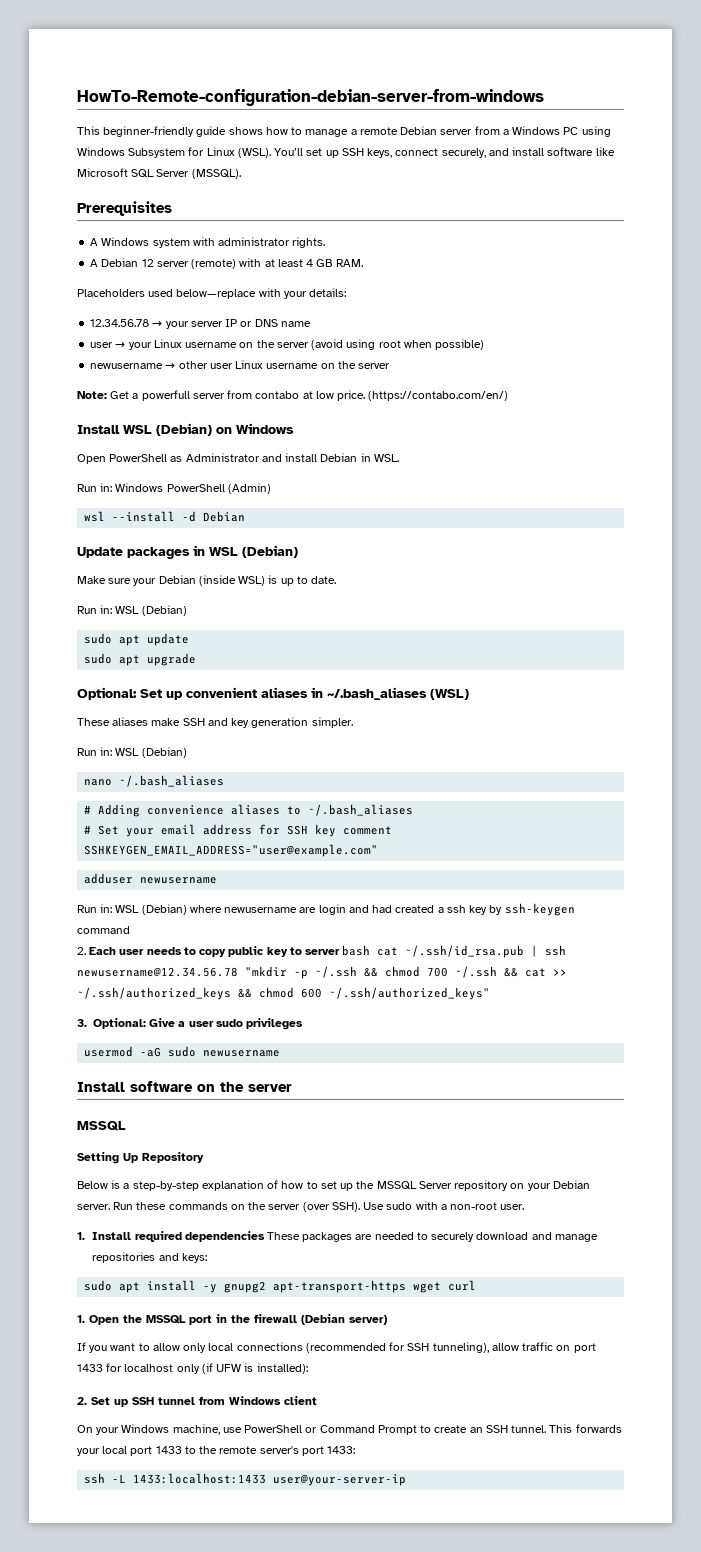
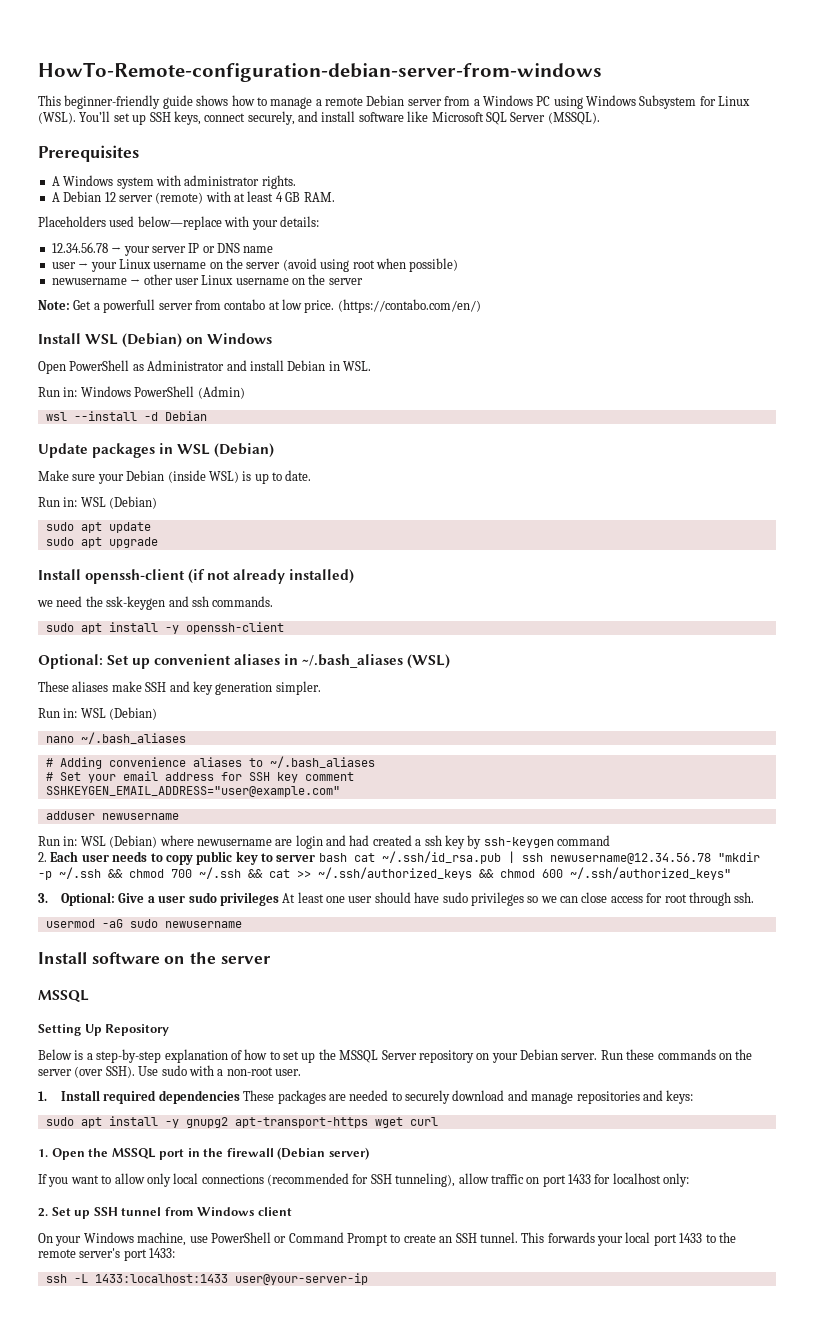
+ Install openssh-client (if not already installed)
+ we need the ssk-keygen and ssh commands.
+ sudo apt install -y openssh-client
- 3. Optional: Give a user sudo privileges
+ 3. Optional: Give a user sudo privileges At least one user should have sudo privileges so we can close access for root through ssh.
- If you want to allow only local connections (recommended for SSH tunneling), allow traffic on port 1433 for localhost only (if UFW is installed):
+ If you want to allow only local connections (recommended for SSH tunneling), allow traffic on port 1433 for localhost only:

